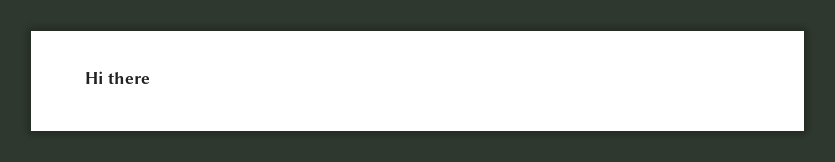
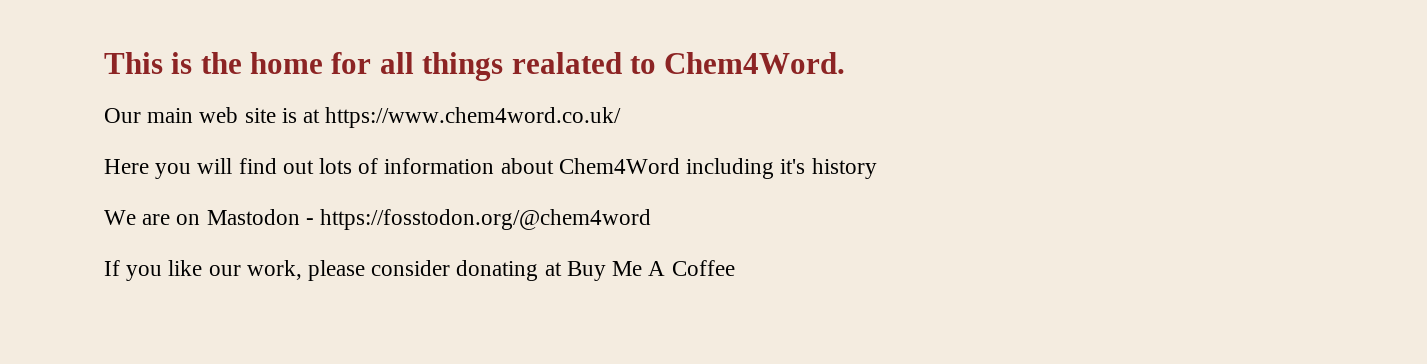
- Hi there
+ This is the home for all things realated to Chem4Word.
+ Our main web site is at https://www.chem4word.co.uk/
+ Here you will find out lots of information about Chem4Word including it's history
+ We are on Mastodon - https://fosstodon.org/@chem4word
+ If you like our work, please consider donating at Buy Me A Coffee

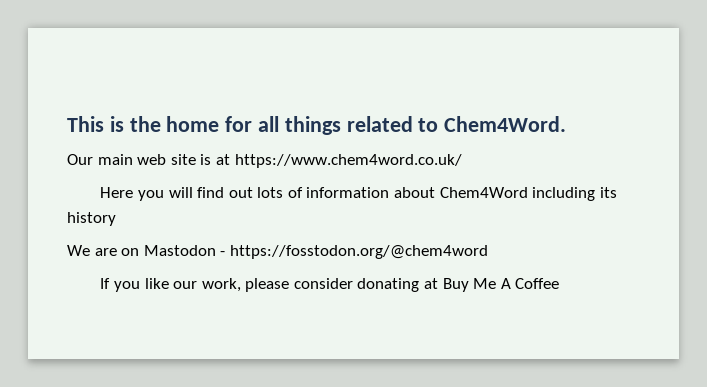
- This is the home for all things realated to Chem4Word.
+ This is the home for all things related to Chem4Word.
- Here you will find out lots of information about Chem4Word including it's history
+ Here you will find out lots of information about Chem4Word including its history

